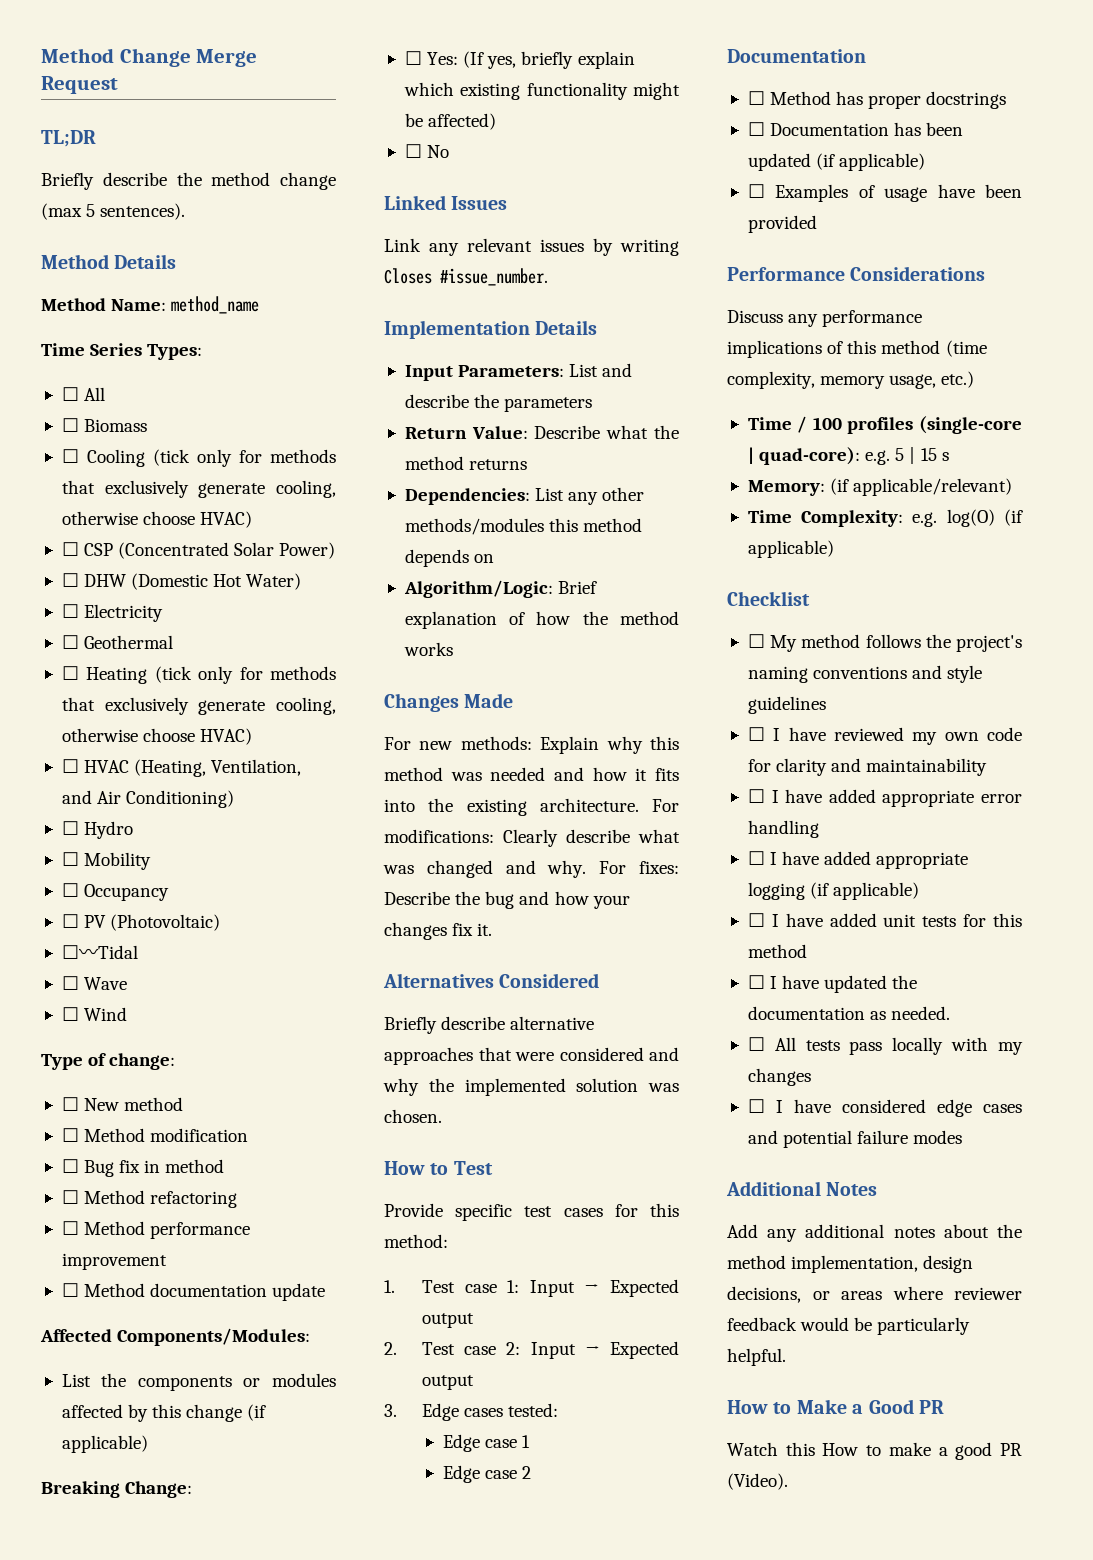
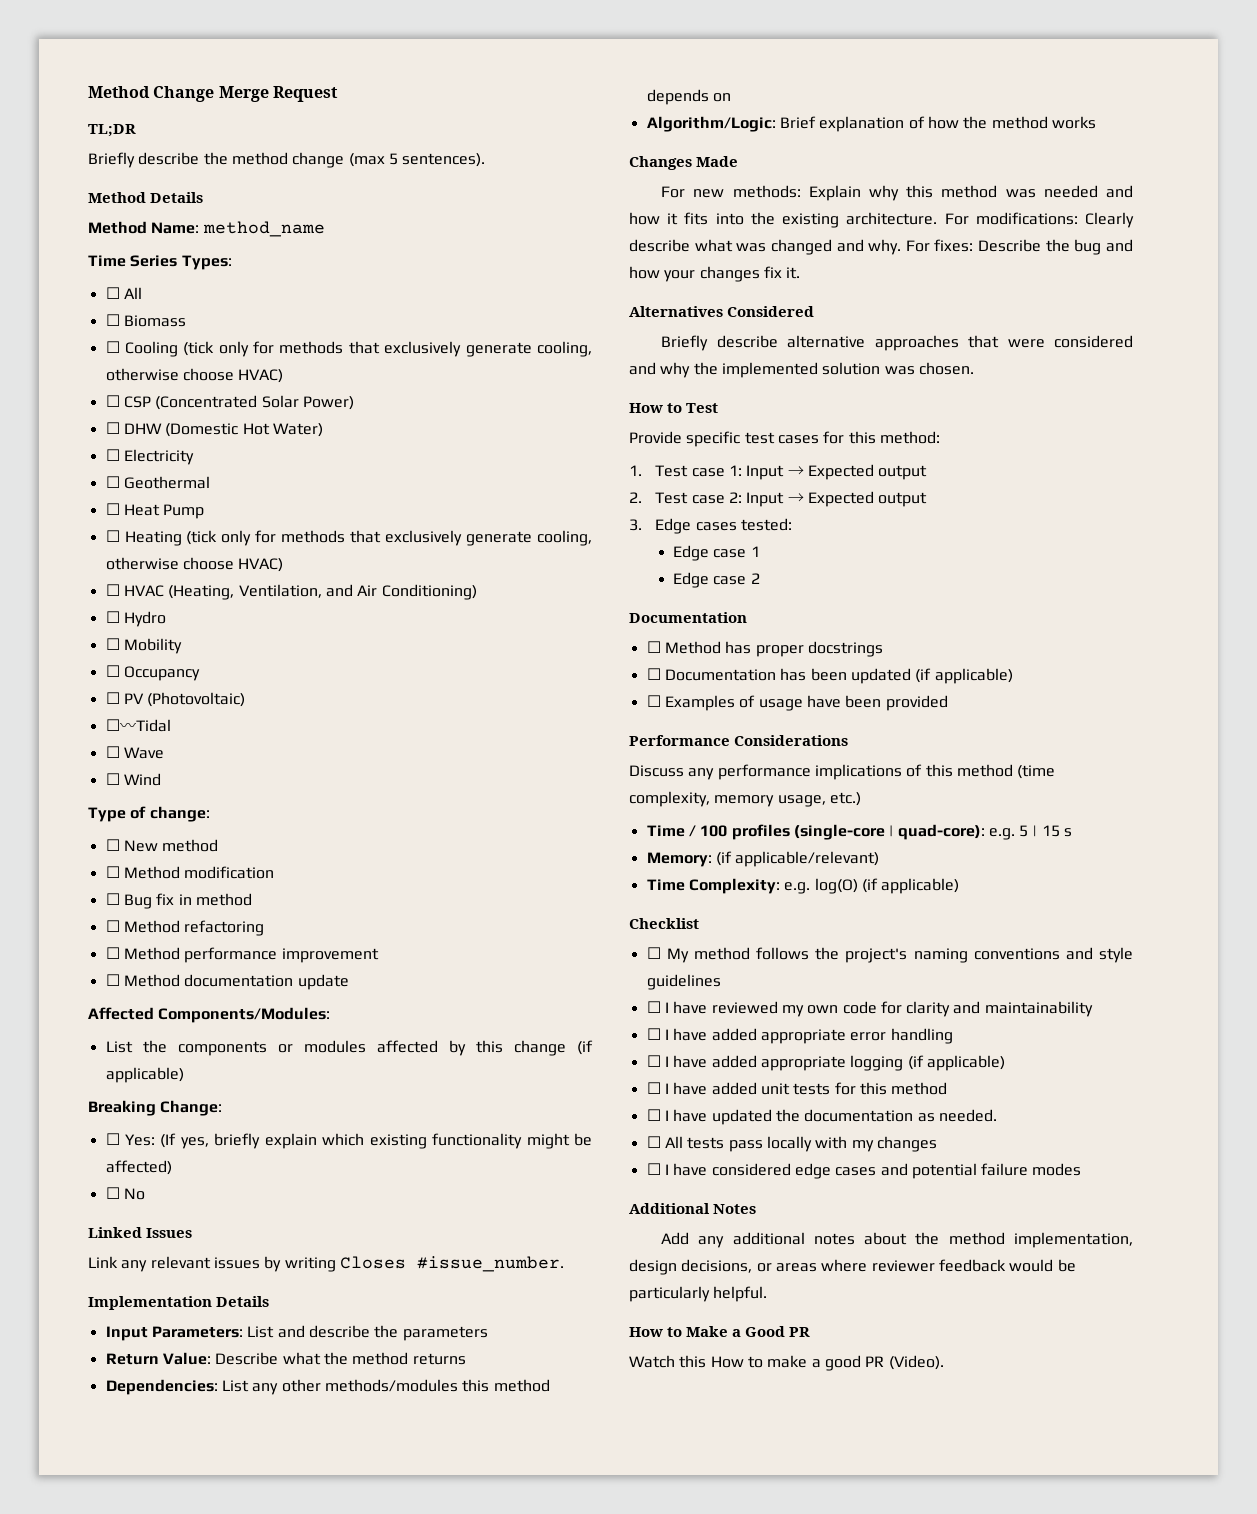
+ ☐ Heat Pump

